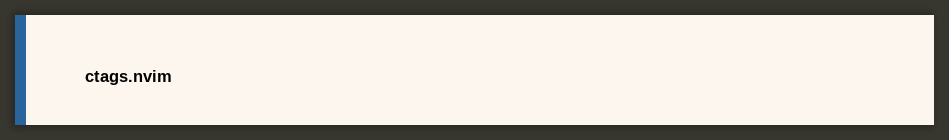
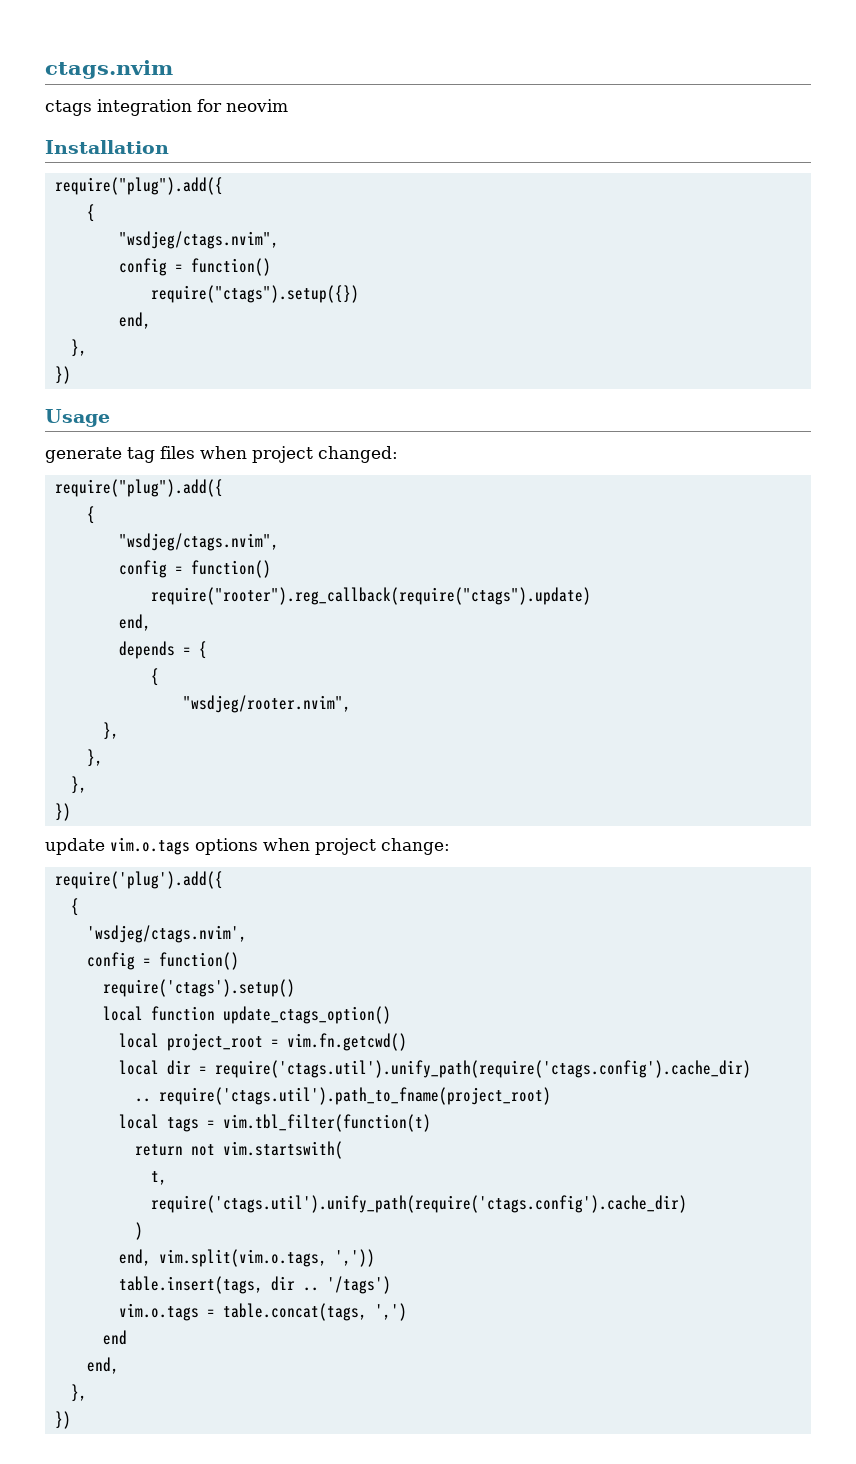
+ ctags integration for neovim
+ Installation
+ require("plug").add({
+ {
+ "wsdjeg/ctags.nvim",
+ config = function()
+ require("ctags").setup({})
+ end,
+ },
+ })
+ Usage
+ generate tag files when project changed:
+ require("plug").add({
+ {
+ "wsdjeg/ctags.nvim",
+ config = function()
+ require("rooter").reg_callback(require("ctags").update)
+ end,
+ depends = {
+ {
+ "wsdjeg/rooter.nvim",
+ },
+ },
+ },
+ })
+ update vim.o.tags options when project change:
+ require('plug').add({
+ {
+ 'wsdjeg/ctags.nvim',
+ config = function()
+ require('ctags').setup()
+ local function update_ctags_option()
+ local project_root = vim.fn.getcwd()
+ local dir = require('ctags.util').unify_path(require('ctags.config').cache_dir)
+ .. require('ctags.util').path_to_fname(project_root)
+ local tags = vim.tbl_filter(function(t)
+ return not vim.startswith(
+ t,
+ require('ctags.util').unify_path(require('ctags.config').cache_dir)
+ )
+ end, vim.split(vim.o.tags, ','))
+ table.insert(tags, dir .. '/tags')
+ vim.o.tags = table.concat(tags, ',')
+ end
+ end,
+ },
+ })

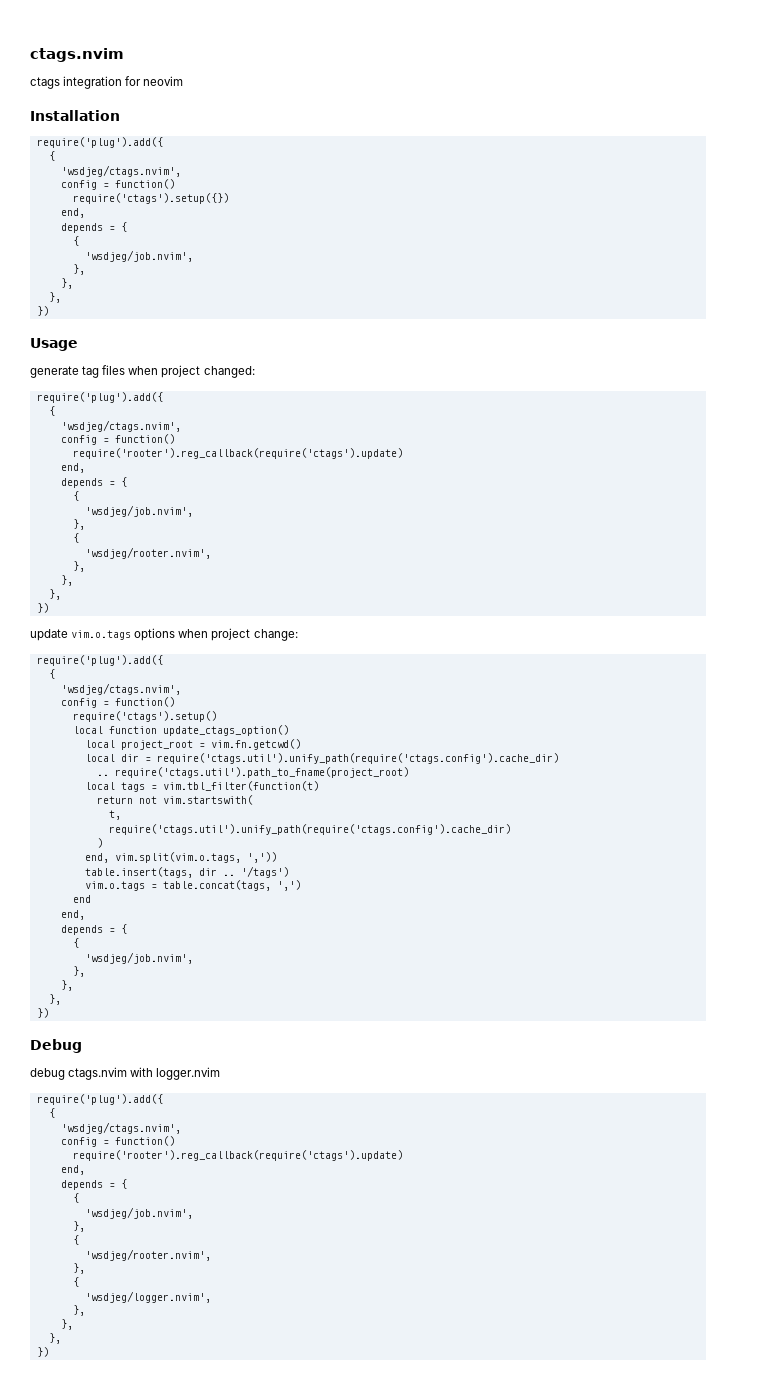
  Installation
- require("plug").add({
+ require('plug').add({
  {
- "wsdjeg/ctags.nvim",
+ 'wsdjeg/ctags.nvim',
  config = function()
- require("ctags").setup({})
+ require('ctags').setup({})
  end,
+ depends = {
+ {
+ 'wsdjeg/job.nvim',
+ },
+ },
  generate tag files when project changed:
- require("plug").add({
+ require('plug').add({
  {
- "wsdjeg/ctags.nvim",
+ 'wsdjeg/ctags.nvim',
  config = function()
- require("rooter").reg_callback(require("ctags").update)
+ require('rooter').reg_callback(require('ctags').update)
  end,
  depends = {
  {
- "wsdjeg/rooter.nvim",
+ 'wsdjeg/job.nvim',
+ },
+ {
+ 'wsdjeg/rooter.nvim',
  end
  end,
+ depends = {
+ {
+ 'wsdjeg/job.nvim',
+ },
+ },
+ },
+ })
+ Debug
+ debug ctags.nvim with logger.nvim
+ require('plug').add({
+ {
+ 'wsdjeg/ctags.nvim',
+ config = function()
+ require('rooter').reg_callback(require('ctags').update)
+ end,
+ depends = {
+ {
+ 'wsdjeg/job.nvim',
+ },
+ {
+ 'wsdjeg/rooter.nvim',
+ },
+ {
+ 'wsdjeg/logger.nvim',
+ },
+ },

